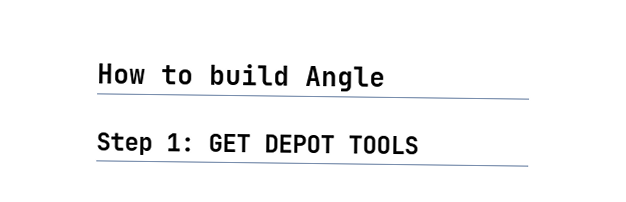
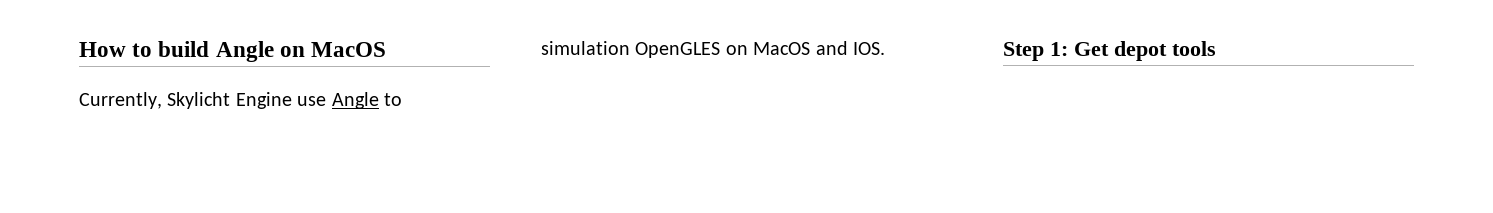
- How to build Angle
+ How to build Angle on MacOS
+ Currently, Skylicht Engine use Angle to simulation OpenGLES on MacOS and IOS.
- Step 1: GET DEPOT TOOLS
+ Step 1: Get depot tools

